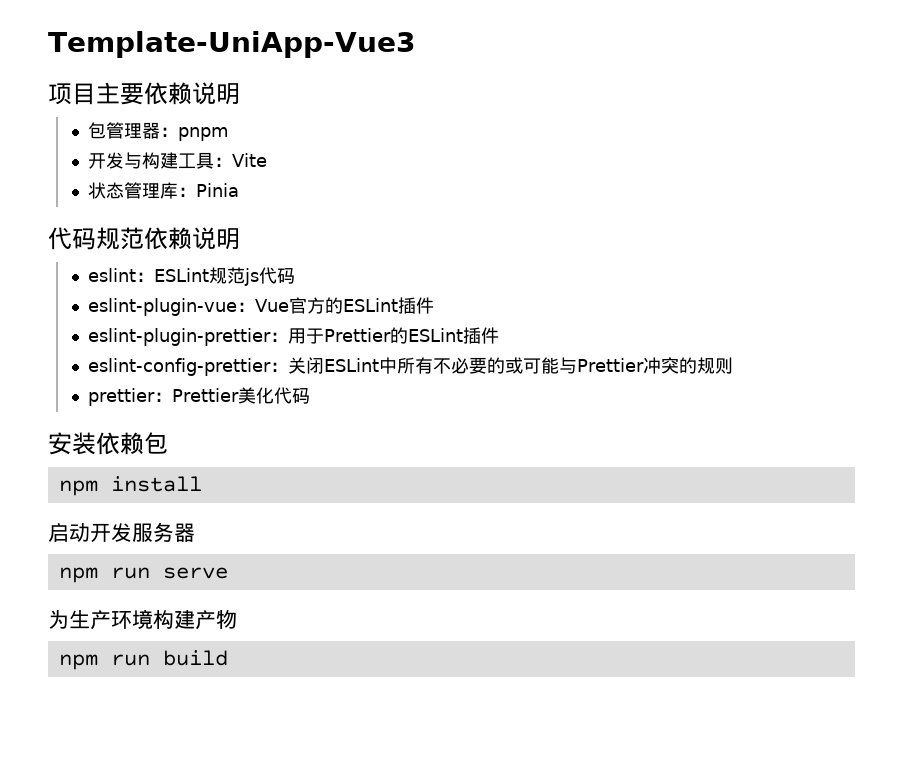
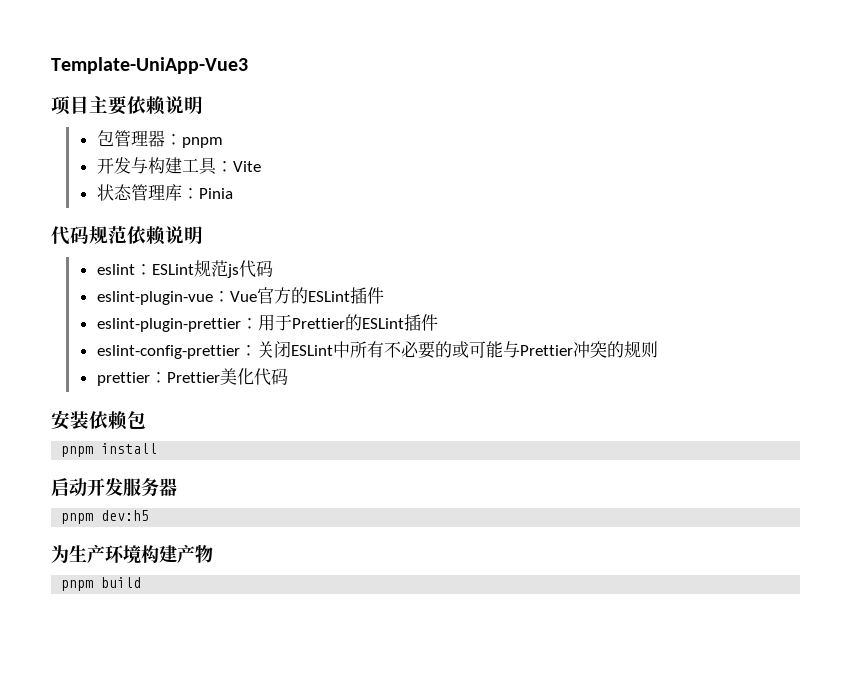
- npm install
+ pnpm install
- npm run serve
+ pnpm dev:h5
- npm run build
+ pnpm build

